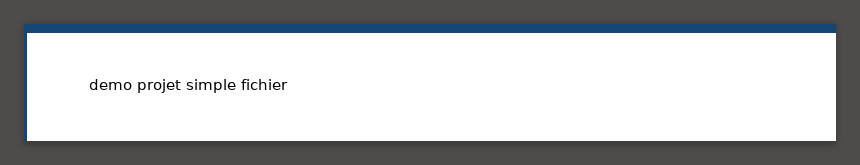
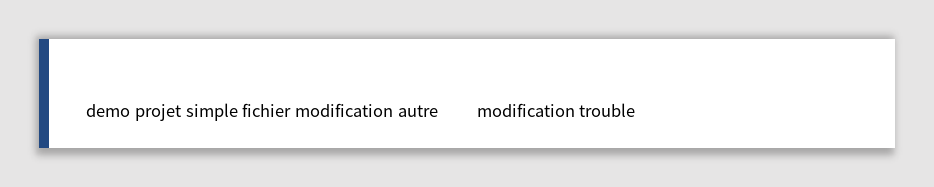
- demo projet simple fichier
+ demo projet simple fichier modification autre modification trouble

